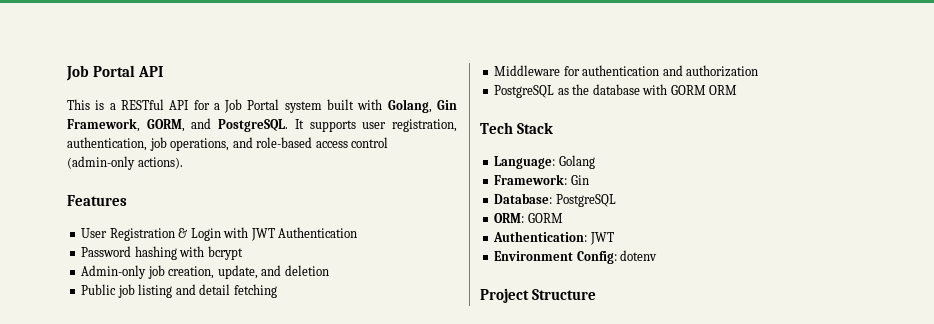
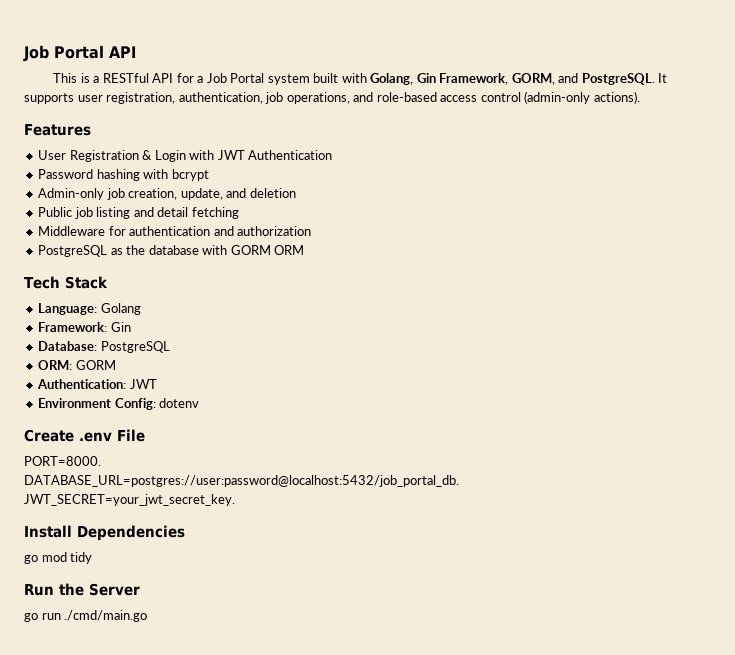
- Project Structure
+ Create .env File
+ PORT=8000.
+ DATABASE_URL=postgres://user:password@localhost:5432/job_portal_db.
+ JWT_SECRET=your_jwt_secret_key.
+ Install Dependencies
+ go mod tidy
+ Run the Server
+ go run ./cmd/main.go

